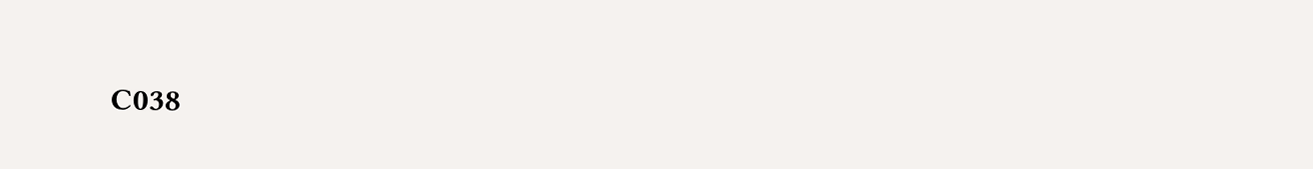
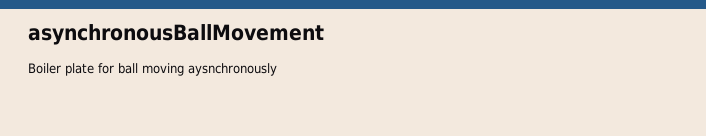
- C038
+ asynchronousBallMovement
+ Boiler plate for ball moving aysnchronously

